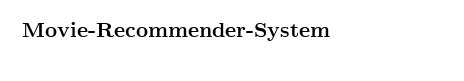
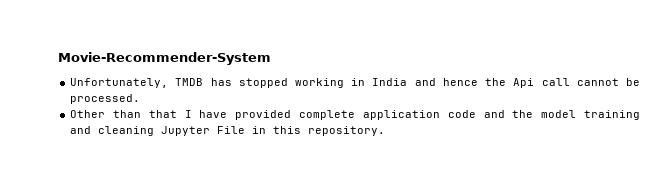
+ Unfortunately, TMDB has stopped working in India and hence the Api call cannot be processed.
+ Other than that I have provided complete application code and the model training and cleaning Jupyter File in this repository.

